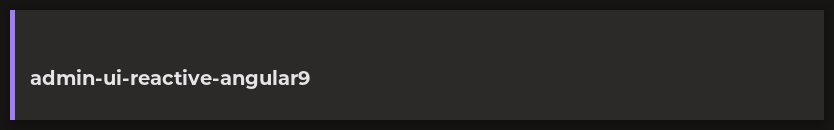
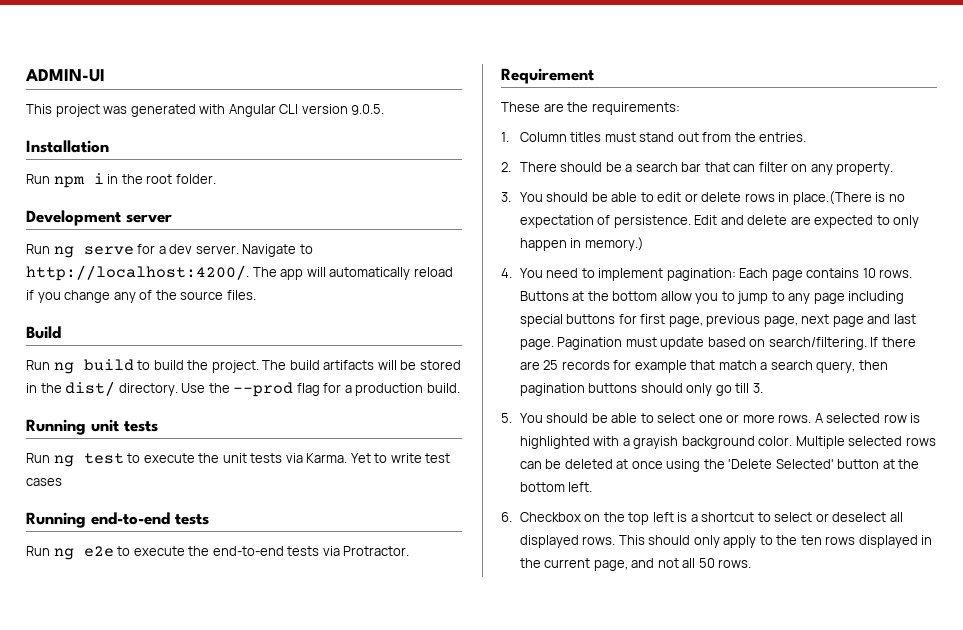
- admin-ui-reactive-angular9
+ ADMIN-UI
+ This project was generated with Angular CLI version 9.0.5.
+ Installation
+ Run npm i in the root folder.
+ Development server
+ Run ng serve for a dev server. Navigate to http://localhost:4200/. The app will automatically reload if you change any of the source files.
+ Build
+ Run ng build to build the project. The build artifacts will be stored in the dist/ directory. Use the --prod flag for a production build.
+ Running unit tests
+ Run ng test to execute the unit tests via Karma. Yet to write test cases
+ Running end-to-end tests
+ Run ng e2e to execute the end-to-end tests via Protractor.
+ Requirement
+ These are the requirements:
+ 1. Column titles must stand out from the entries.
+ 2. There should be a search bar that can filter on any property.
+ 3. You should be able to edit or delete rows in place.(There is no expectation of persistence. Edit and delete are expected to only happen in memory.)
+ 4. You need to implement pagination: Each page contains 10 rows. Buttons at the bottom allow you to jump to any page including special buttons for first page, previous page, next page and last page. Pagination must update based on search/filtering. If there are 25 records for example that match a search query, then pagination buttons should only go till 3.
+ 5. You should be able to select one or more rows. A selected row is highlighted with a grayish background color. Multiple selected rows can be deleted at once using the 'Delete Selected' button at the bottom left.
+ 6. Checkbox on the top left is a shortcut to select or deselect all displayed rows. This should only apply to the ten rows displayed in the current page, and not all 50 rows.

